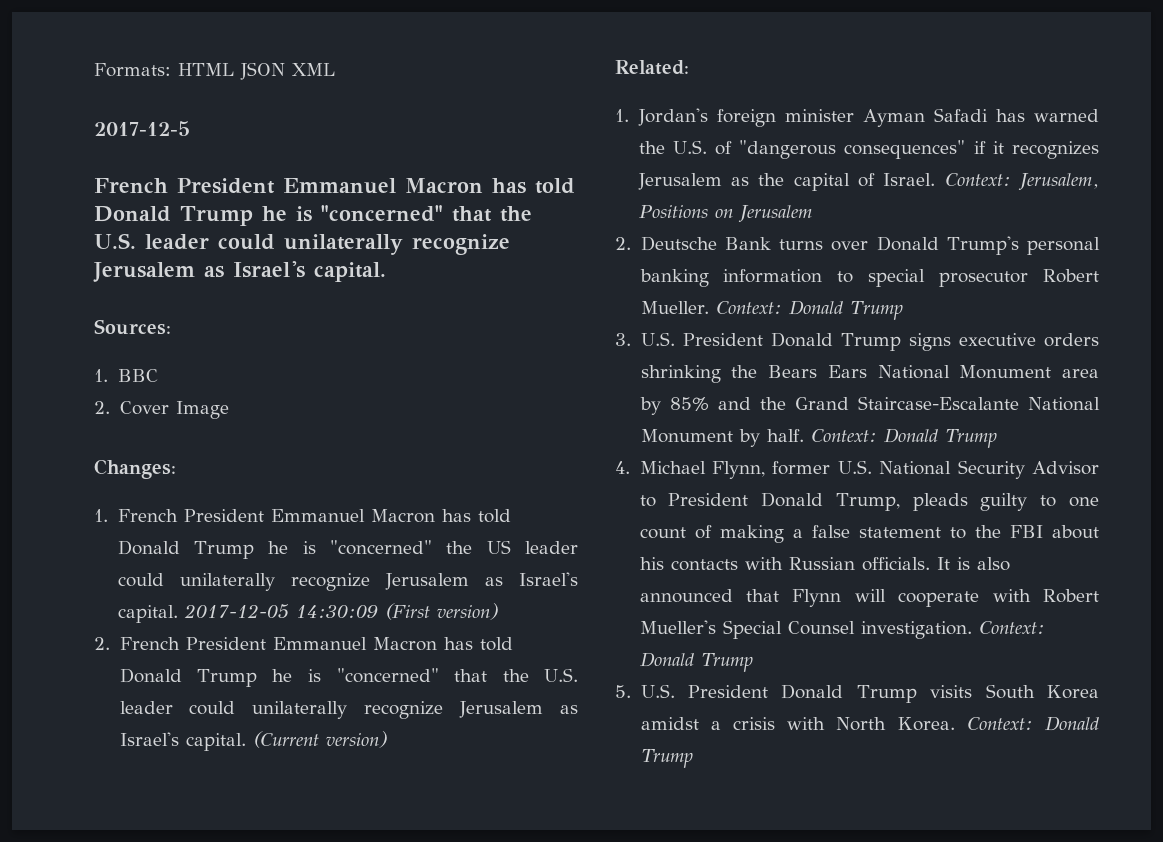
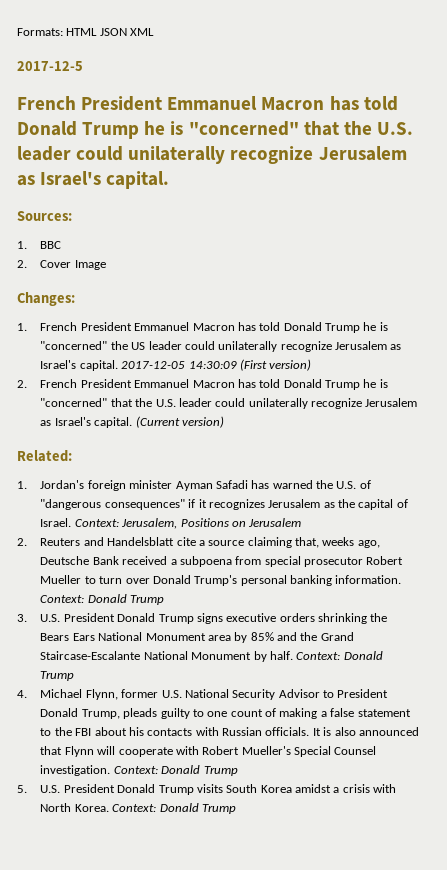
- 2. Deutsche Bank turns over Donald Trump's personal banking information to special prosecutor Robert Mueller.
+ 2. Reuters and Handelsblatt cite a source claiming that, weeks ago, Deutsche Bank received a subpoena from special prosecutor Robert Mueller to turn over Donald Trump's personal banking information.

